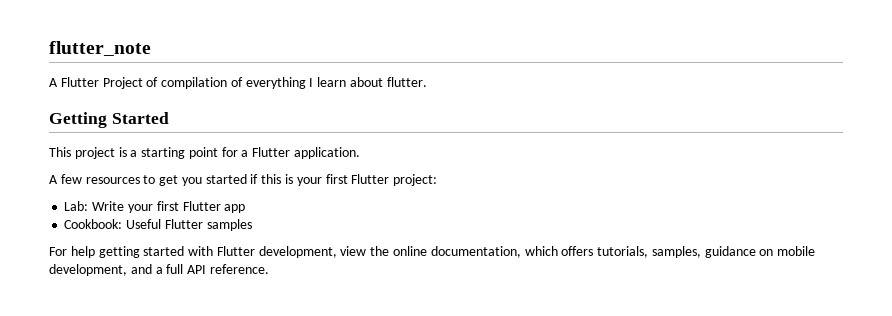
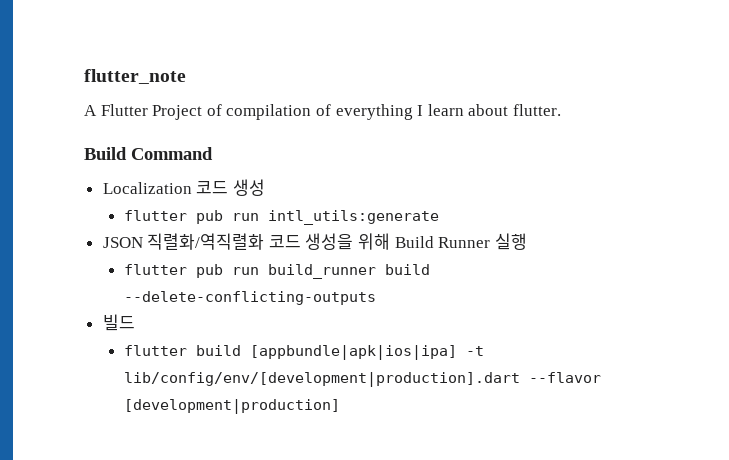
- Getting Started
- This project is a starting point for a Flutter application.
- A few resources to get you started if this is your first Flutter project:
- Lab: Write your first Flutter app
- Cookbook: Useful Flutter samples
- For help getting started with Flutter development, view the online documentation, which offers tutorials, samples, guidance on mobile development, and a full API reference.
+ Build Command
+ Localization 코드 생성
+ flutter pub run intl_utils:generate
+ JSON 직렬화/역직렬화 코드 생성을 위해 Build Runner 실행
+ flutter pub run build_runner build --delete-conflicting-outputs
+ 빌드
+ flutter build [appbundle|apk|ios|ipa] -t lib/config/env/[development|production].dart --flavor [development|production]

